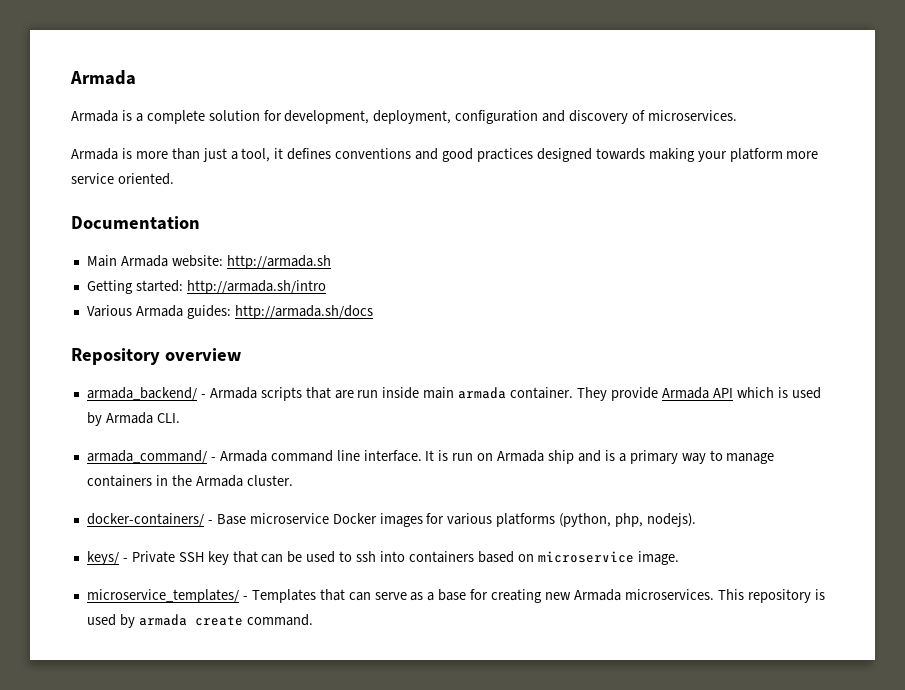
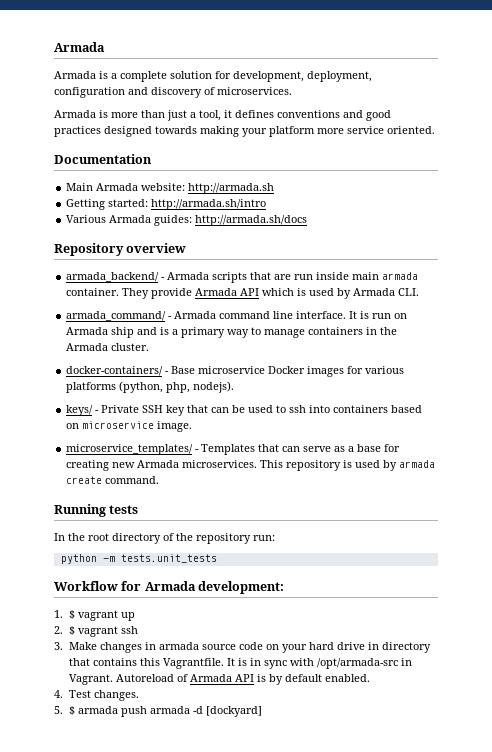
+ Running tests
+ In the root directory of the repository run:
+ python -m tests.unit_tests
+ Workflow for Armada development:
+ 1. $ vagrant up
+ 2. $ vagrant ssh
+ 3. Make changes in armada source code on your hard drive in directory that contains this Vagrantfile. It is in sync with /opt/armada-src in Vagrant. Autoreload of Armada API is by default enabled.
+ 4. Test changes.
+ 5. $ armada push armada -d [dockyard]

